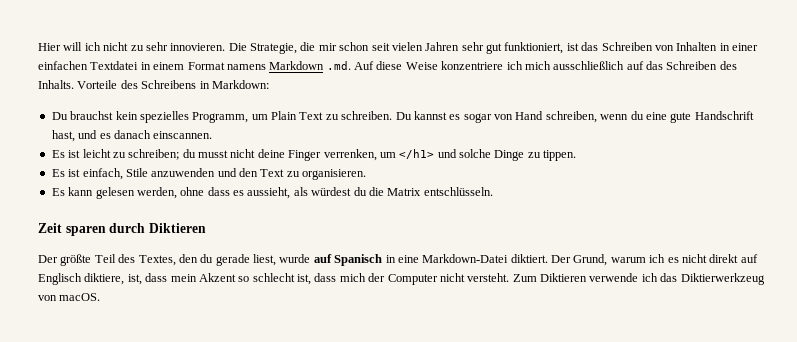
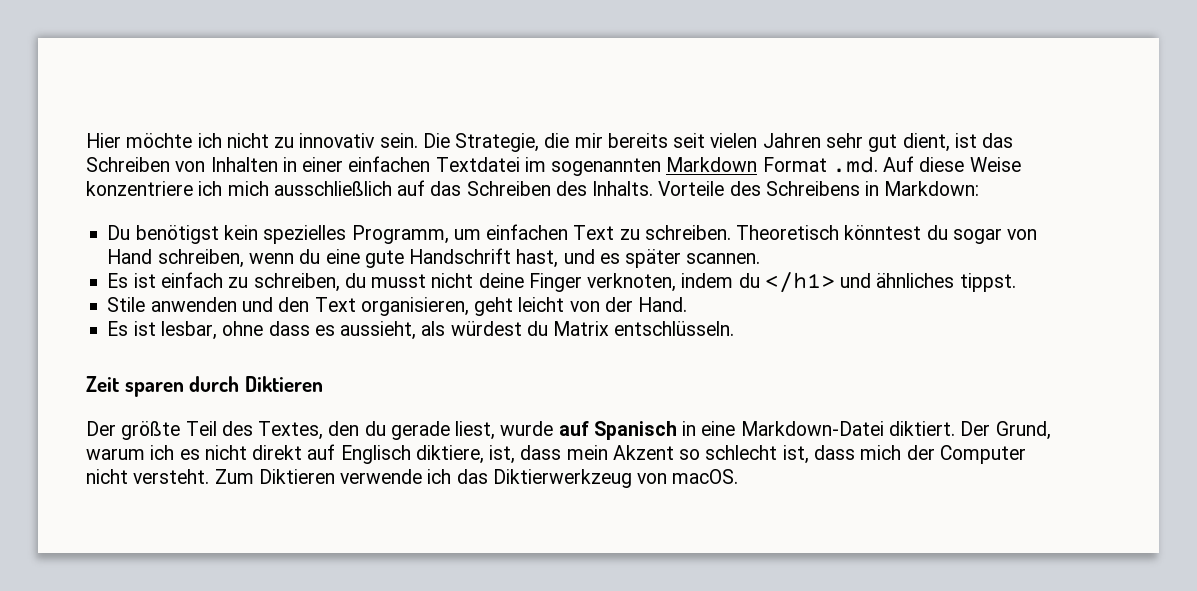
- Hier will ich nicht zu sehr innovieren.
+ Hier möchte ich nicht zu innovativ sein.
- Die Strategie, die mir schon seit vielen Jahren sehr gut funktioniert, ist das Schreiben von Inhalten in einer einfachen Textdatei in einem Format namens Markdown .md. Auf diese Weise konzentriere ich mich ausschließlich auf das Schreiben des Inhalts.
+ Die Strategie, die mir bereits seit vielen Jahren sehr gut dient, ist das Schreiben von Inhalten in einer einfachen Textdatei im sogenannten Markdown Format .md. Auf diese Weise konzentriere ich mich ausschließlich auf das Schreiben des Inhalts.
- Du brauchst kein spezielles Programm, um Plain Text zu schreiben.
+ Du benötigst kein spezielles Programm, um einfachen Text zu schreiben.
- Du kannst es sogar von Hand schreiben, wenn du eine gute Handschrift hast, und es danach einscannen.
- Es ist leicht zu schreiben; du musst nicht deine Finger verrenken, um </h1> und solche Dinge zu tippen.
- Es ist einfach, Stile anzuwenden und den Text zu organisieren.
- Es kann gelesen werden, ohne dass es aussieht, als würdest du die Matrix entschlüsseln.
+ Theoretisch könntest du sogar von Hand schreiben, wenn du eine gute Handschrift hast, und es später scannen.
+ Es ist einfach zu schreiben, du musst nicht deine Finger verknoten, indem du </h1> und ähnliches tippst.
+ Stile anwenden und den Text organisieren, geht leicht von der Hand.
+ Es ist lesbar, ohne dass es aussieht, als würdest du Matrix entschlüsseln.

